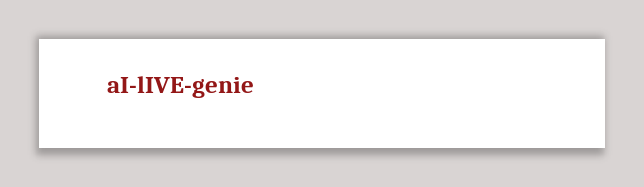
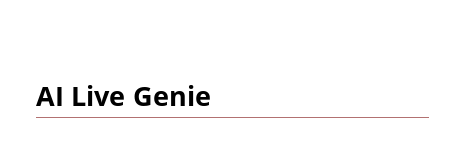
- aI-lIVE-genie
+ AI Live Genie

